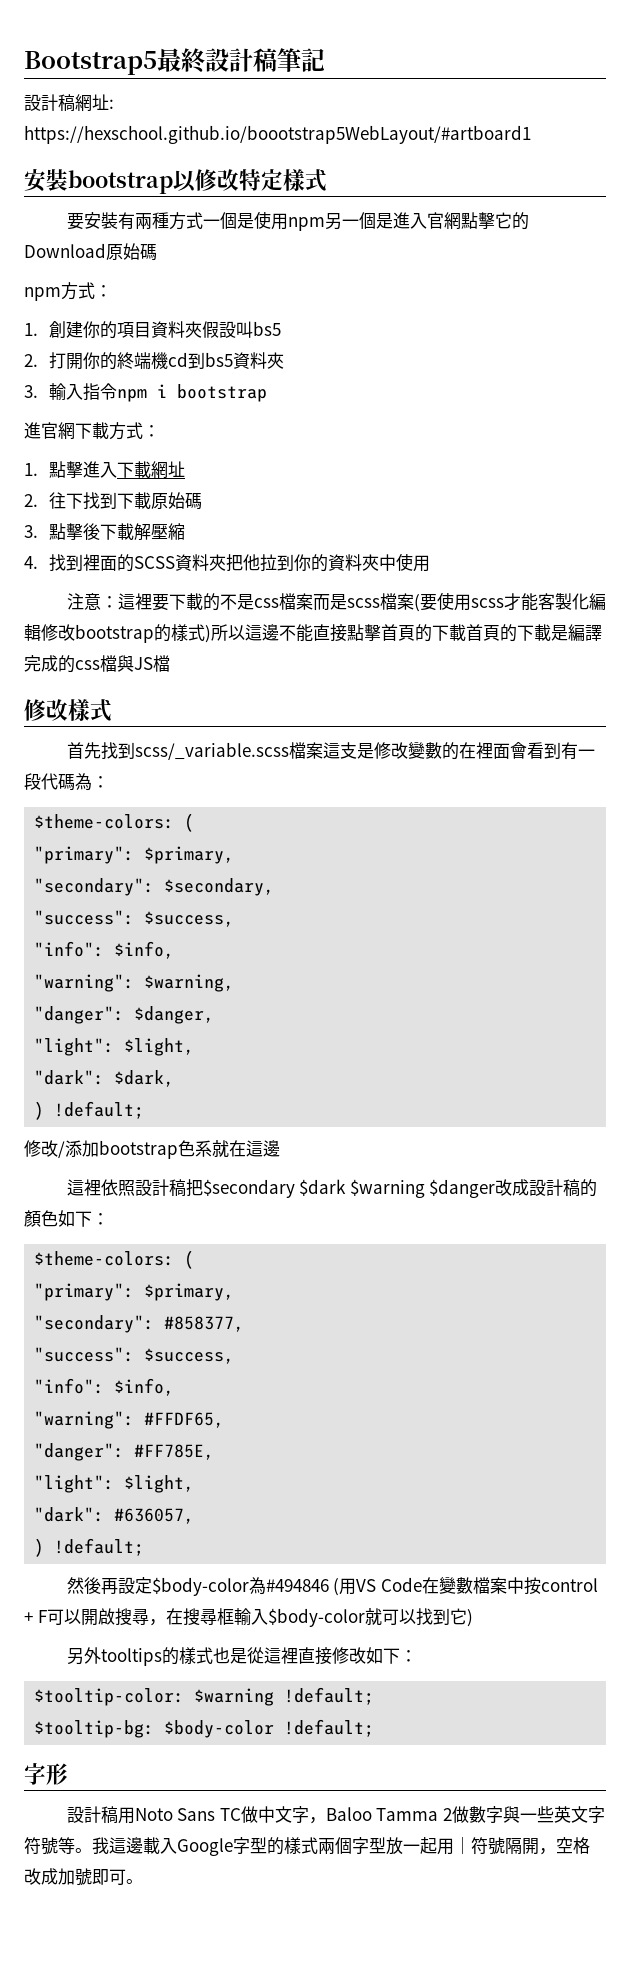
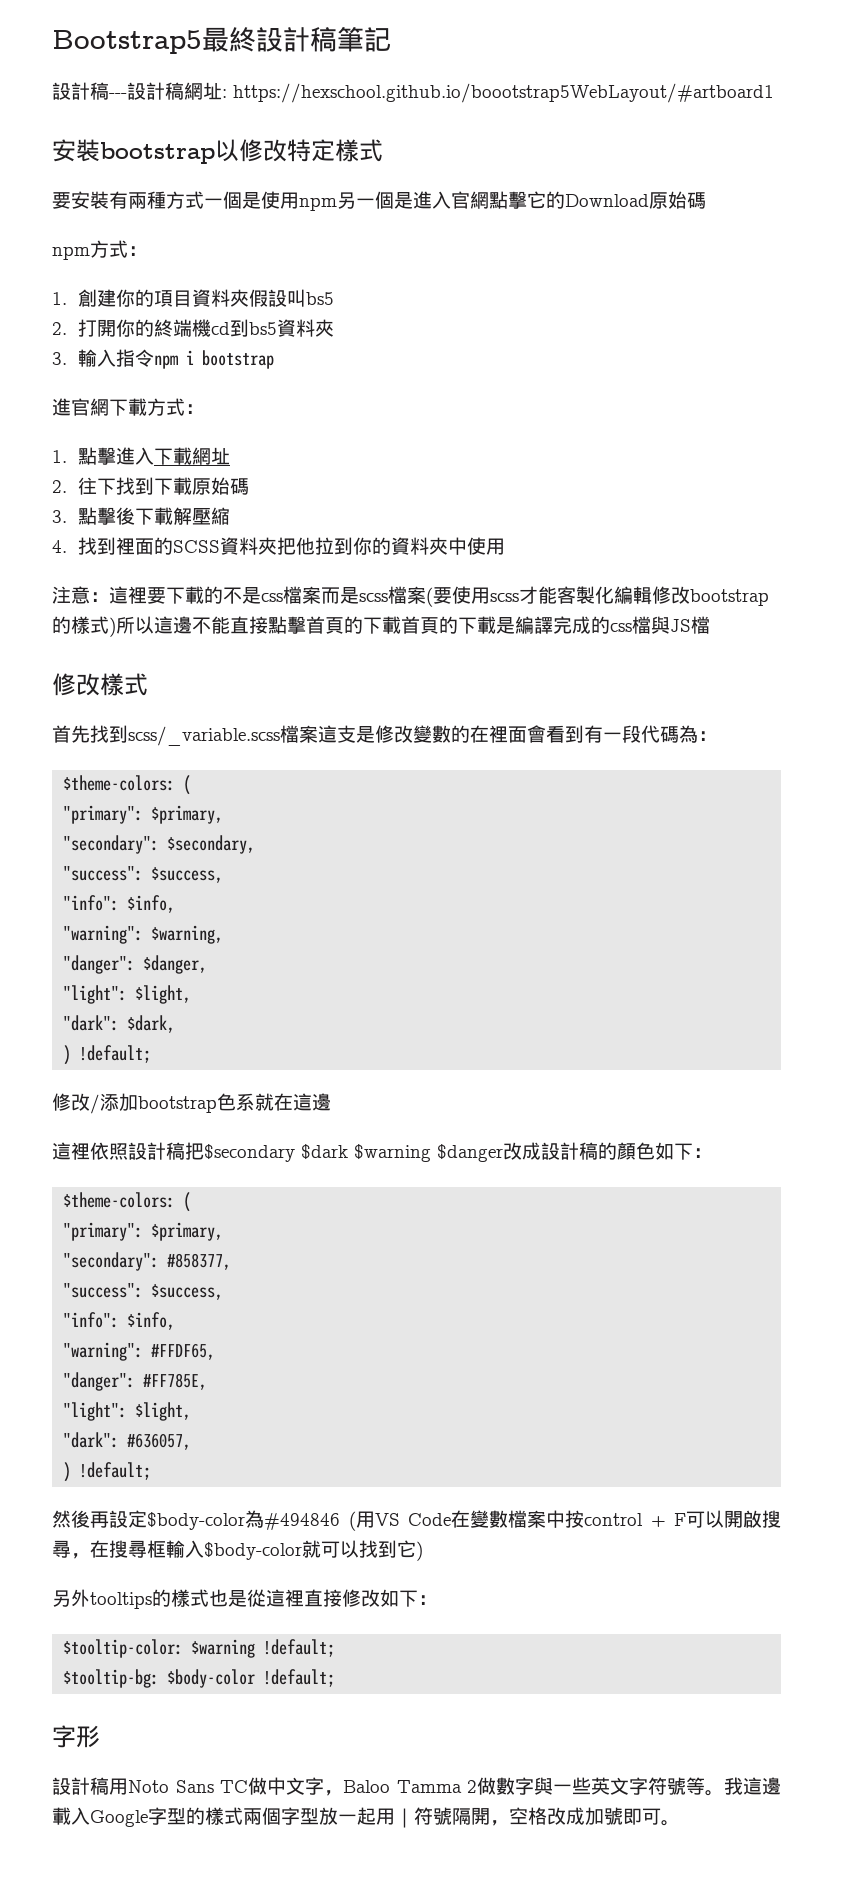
- 設計稿網址: https://hexschool.github.io/boootstrap5WebLayout/#artboard1
+ 設計稿---設計稿網址: https://hexschool.github.io/boootstrap5WebLayout/#artboard1

